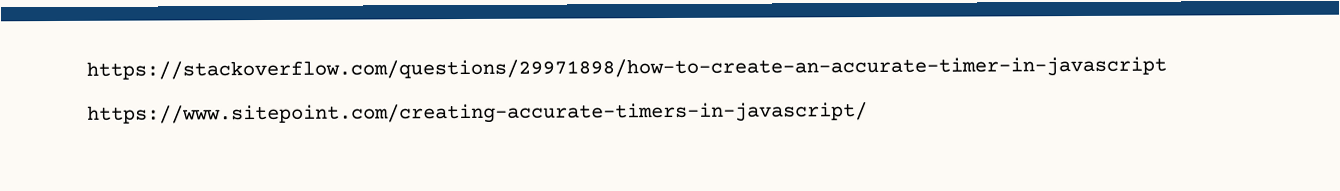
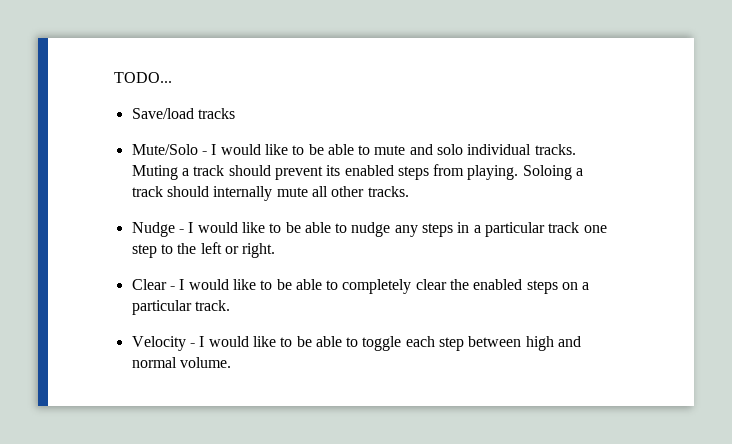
- https://stackoverflow.com/questions/29971898/how-to-create-an-accurate-timer-in-javascript
- https://www.sitepoint.com/creating-accurate-timers-in-javascript/
+ TODO...
+ Save/load tracks
+ Mute/Solo - I would like to be able to mute and solo individual tracks. Muting a track should prevent its enabled steps from playing. Soloing a track should internally mute all other tracks.
+ Nudge - I would like to be able to nudge any steps in a particular track one step to the left or right.
+ Clear - I would like to be able to completely clear the enabled steps on a particular track.
+ Velocity - I would like to be able to toggle each step between high and normal volume.

